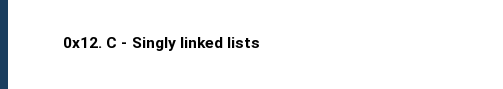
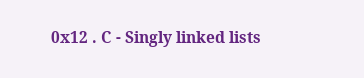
- 0x12.
+ 0x12 .

